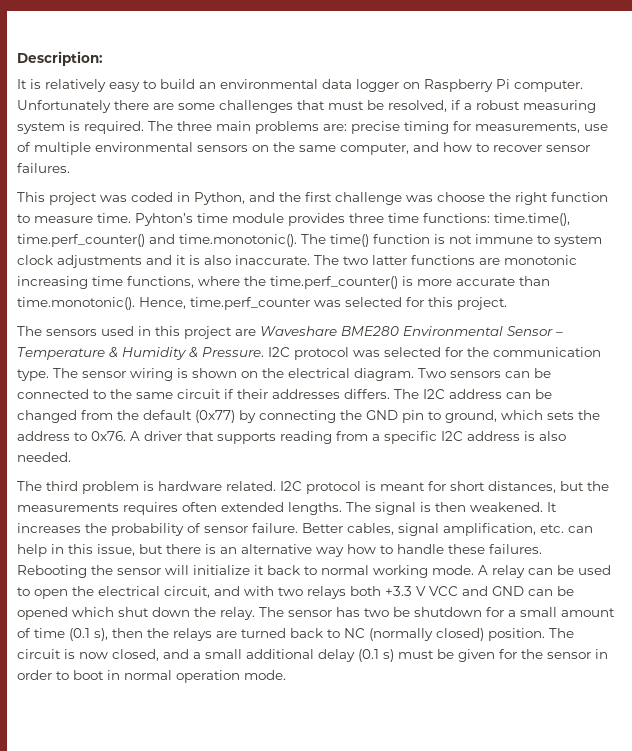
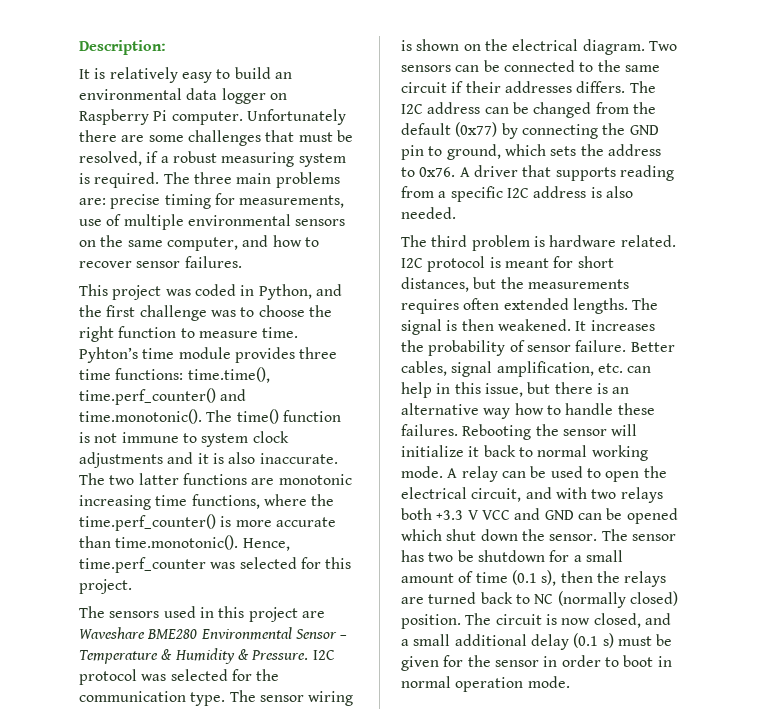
- This project was coded in Python, and the first challenge was choose the right function to measure time.
+ This project was coded in Python, and the first challenge was to choose the right function to measure time.
- A relay can be used to open the electrical circuit, and with two relays both +3.3 V VCC and GND can be opened which shut down the relay.
+ A relay can be used to open the electrical circuit, and with two relays both +3.3 V VCC and GND can be opened which shut down the sensor.

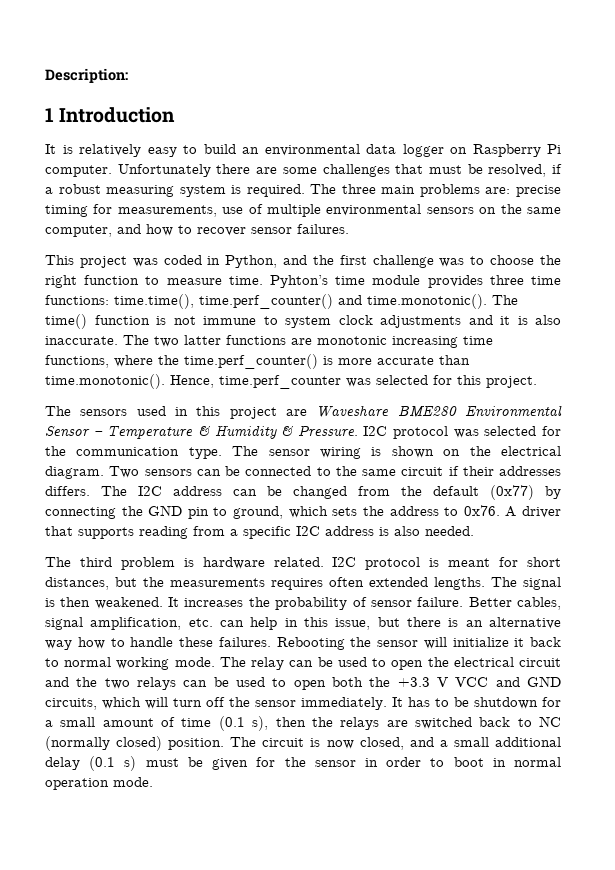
+ 1 Introduction
- A relay can be used to open the electrical circuit, and with two relays both +3.3 V VCC and GND can be opened which shut down the sensor. The sensor has two be shutdown for a small amount of time (0.1 s), then the relays are turned back to NC (normally closed) position.
+ The relay can be used to open the electrical circuit and the two relays can be used to open both the +3.3 V VCC and GND circuits, which will turn off the sensor immediately. It has to be shutdown for a small amount of time (0.1 s), then the relays are switched back to NC (normally closed) position.

